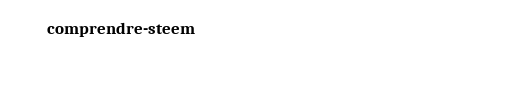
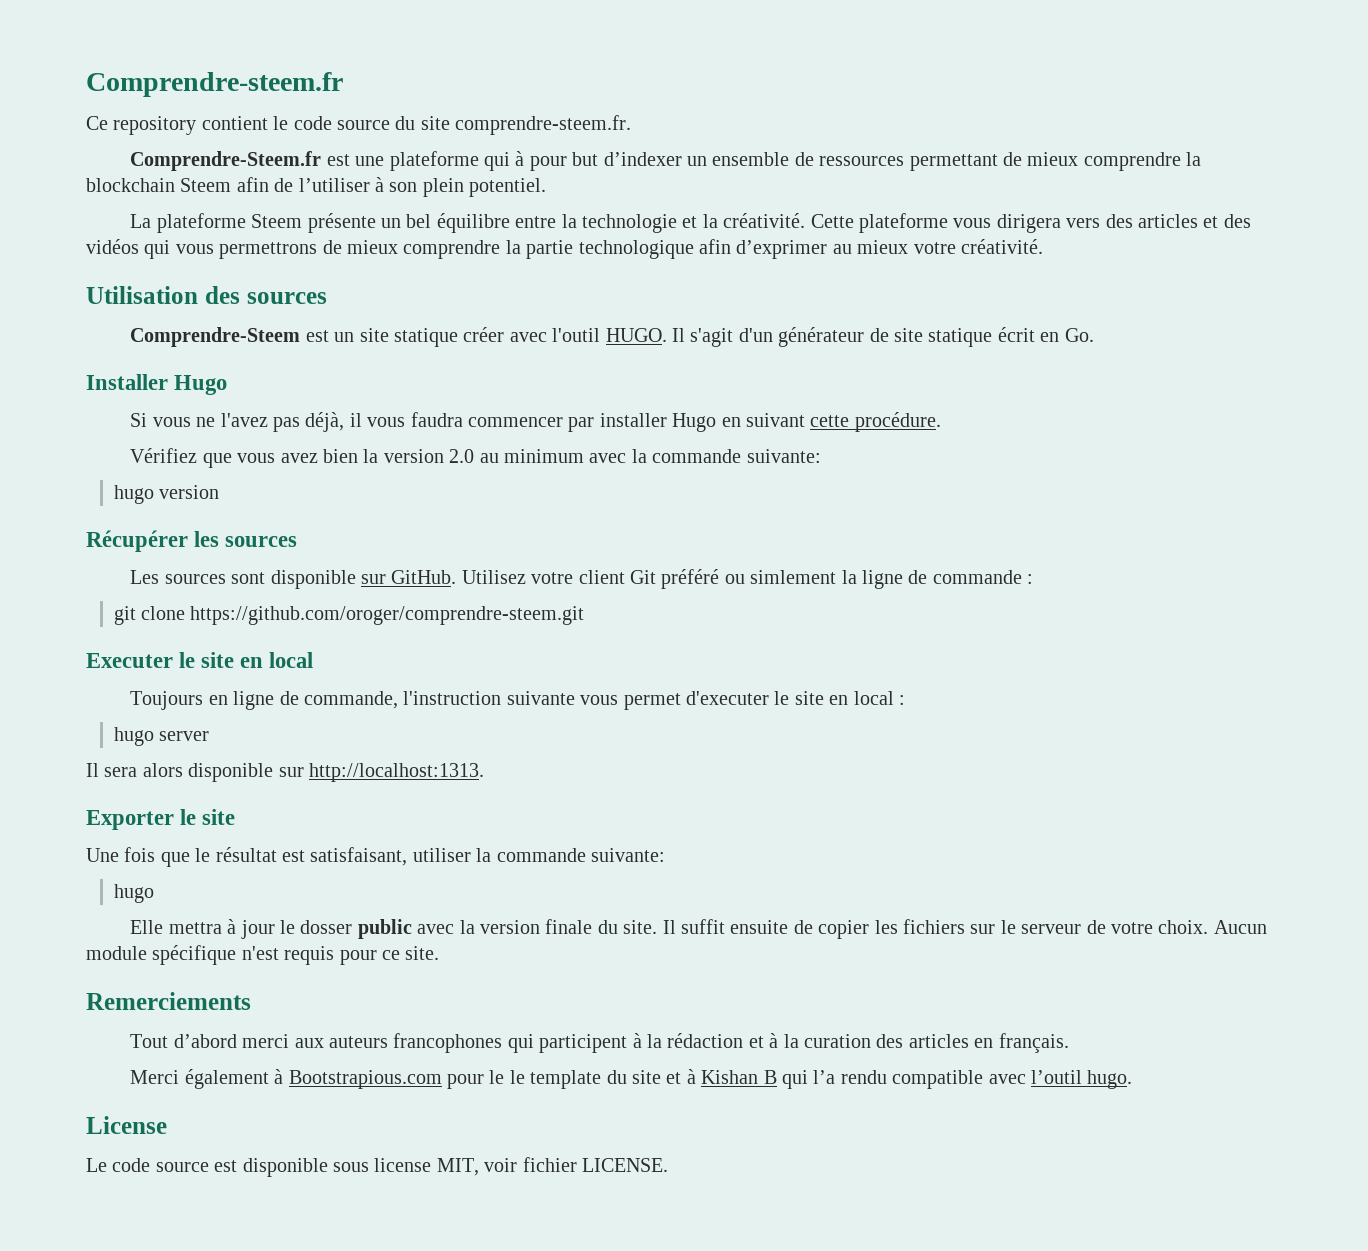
- comprendre-steem
+ Comprendre-steem.fr
+ Ce repository contient le code source du site comprendre-steem.fr.
+ Comprendre-Steem.fr est une plateforme qui à pour but d’indexer un ensemble de ressources permettant de mieux comprendre la blockchain Steem afin de l’utiliser à son plein potentiel.
+ La plateforme Steem présente un bel équilibre entre la technologie et la créativité. Cette plateforme vous dirigera vers des articles et des vidéos qui vous permettrons de mieux comprendre la partie technologique afin d’exprimer au mieux votre créativité.
+ Utilisation des sources
+ Comprendre-Steem est un site statique créer avec l'outil HUGO. Il s'agit d'un générateur de site statique écrit en Go.
+ Installer Hugo
+ Si vous ne l'avez pas déjà, il vous faudra commencer par installer Hugo en suivant cette procédure.
+ Vérifiez que vous avez bien la version 2.0 au minimum avec la commande suivante:
+ hugo version
+ Récupérer les sources
+ Les sources sont disponible sur GitHub. Utilisez votre client Git préféré ou simlement la ligne de commande :
+ git clone https://github.com/oroger/comprendre-steem.git
+ Executer le site en local
+ Toujours en ligne de commande, l'instruction suivante vous permet d'executer le site en local :
+ hugo server
+ Il sera alors disponible sur http://localhost:1313.
+ Exporter le site
+ Une fois que le résultat est satisfaisant, utiliser la commande suivante:
+ hugo
+ Elle mettra à jour le dosser public avec la version finale du site. Il suffit ensuite de copier les fichiers sur le serveur de votre choix. Aucun module spécifique n'est requis pour ce site.
+ Remerciements
+ Tout d’abord merci aux auteurs francophones qui participent à la rédaction et à la curation des articles en français.
+ Merci également à Bootstrapious.com pour le le template du site et à Kishan B qui l’a rendu compatible avec l’outil hugo.
+ License
+ Le code source est disponible sous license MIT, voir fichier LICENSE.

